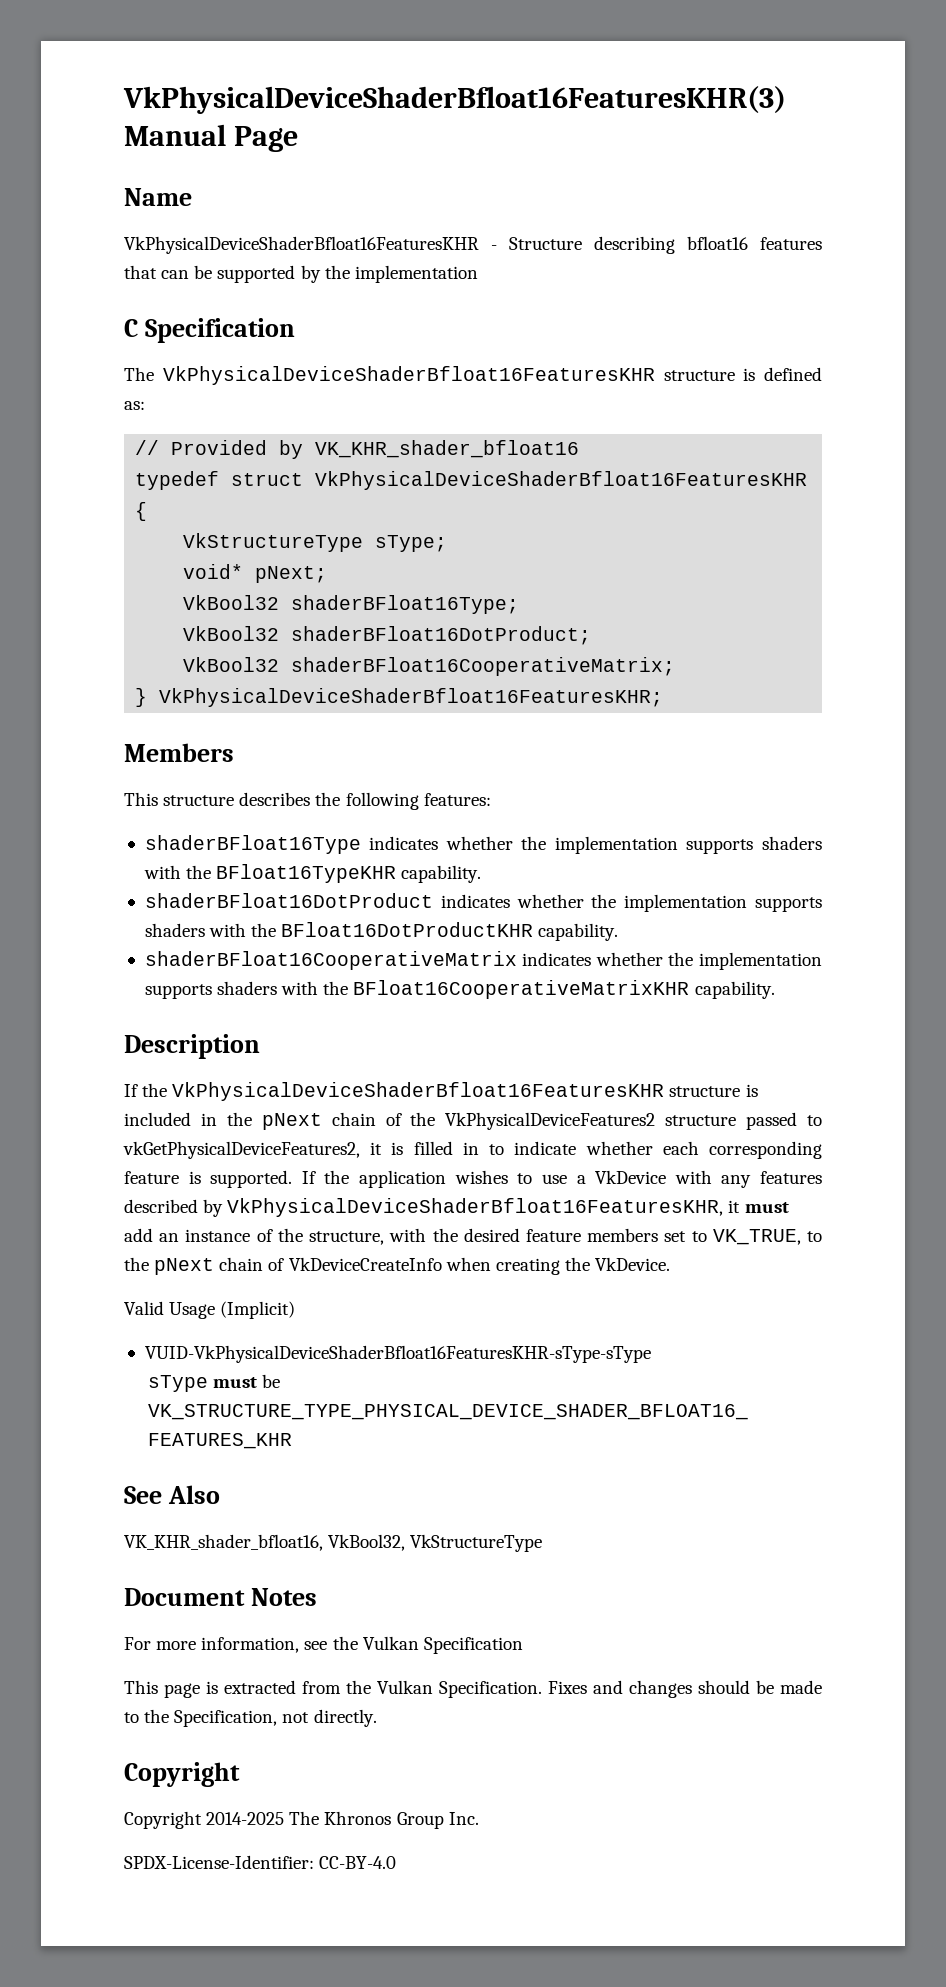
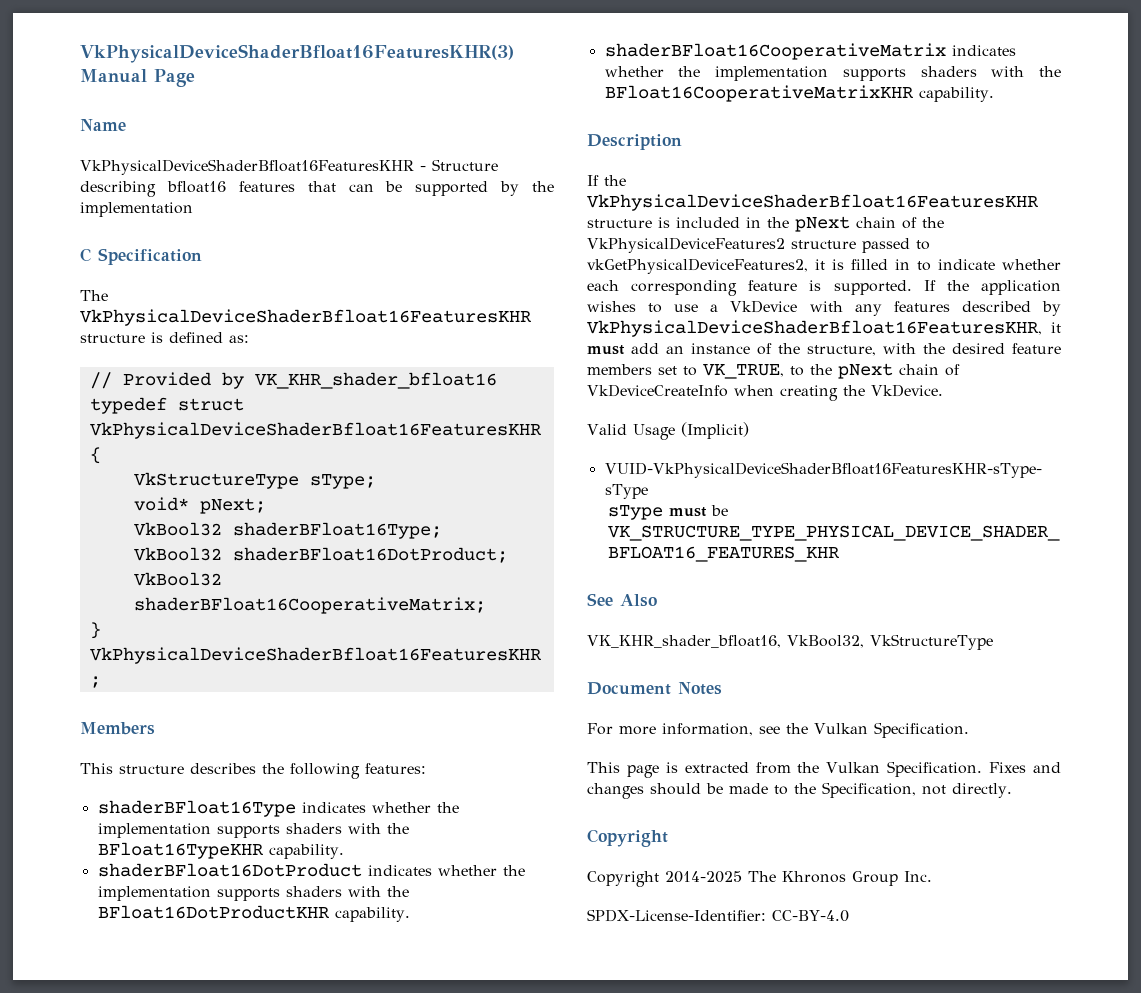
- For more information, see the Vulkan Specification
+ For more information, see the Vulkan Specification.

